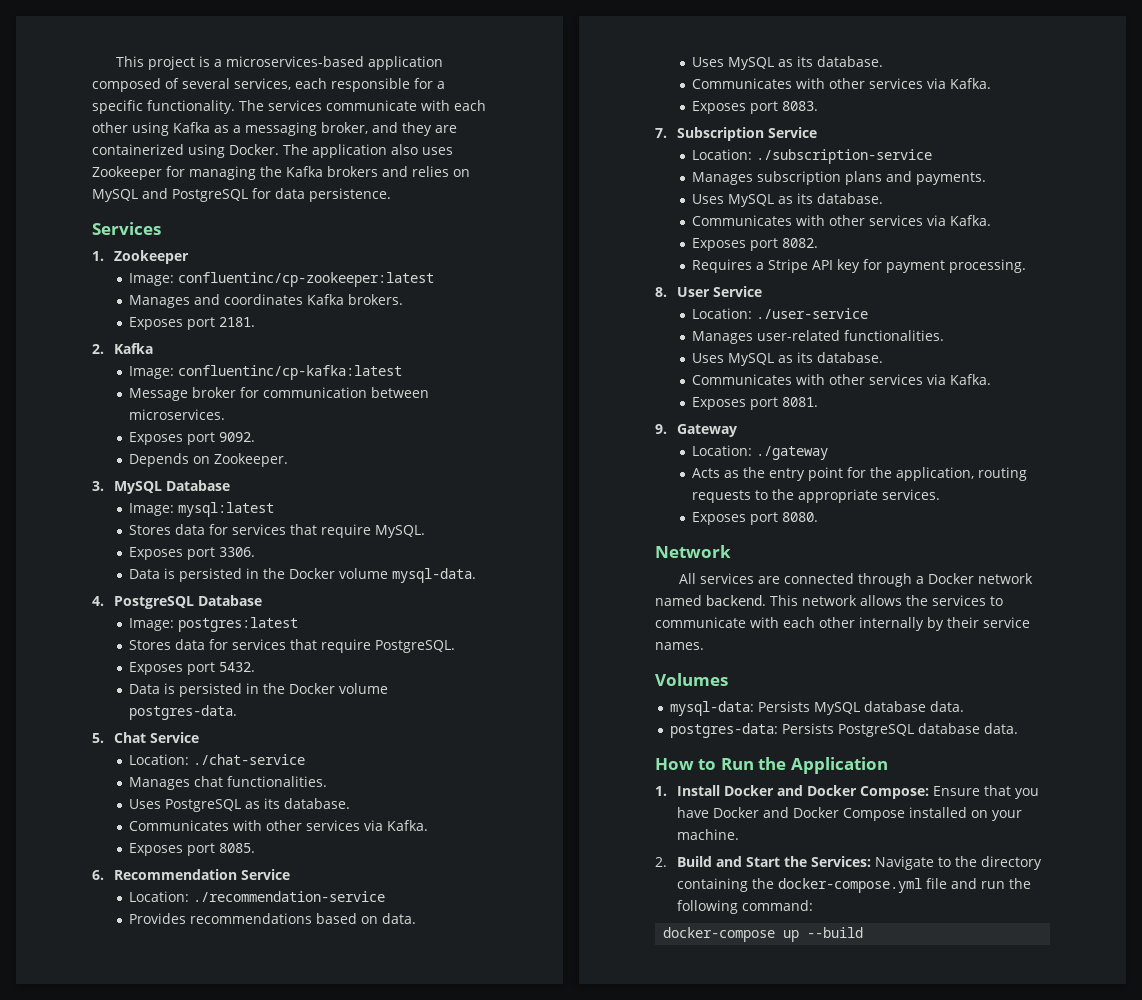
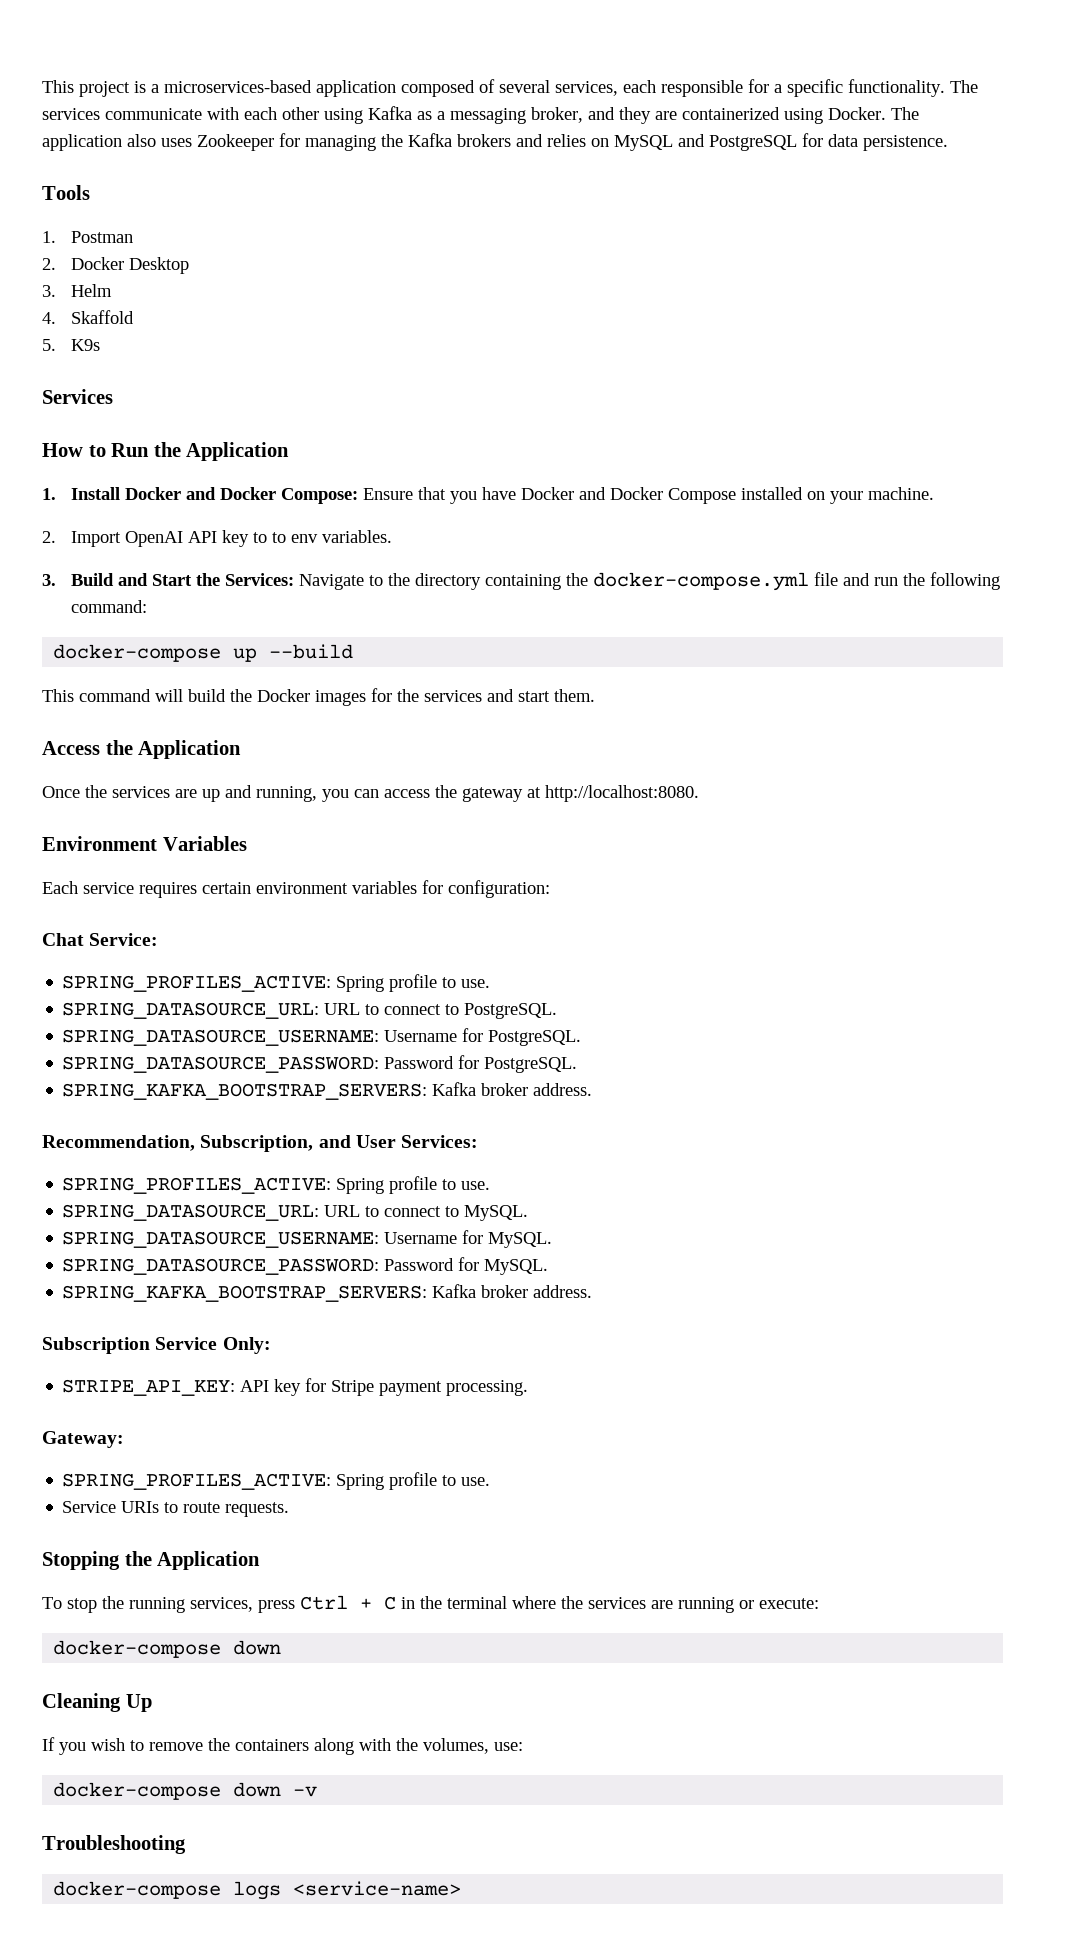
+ Tools
+ 1. Postman
+ 2. Docker Desktop
+ 3. Helm
+ 4. Skaffold
+ 5. K9s
  Services
- 1. Zookeeper
- Image: confluentinc/cp-zookeeper:latest
- Manages and coordinates Kafka brokers.
- Exposes port 2181.
- 2. Kafka
- Image: confluentinc/cp-kafka:latest
- Message broker for communication between microservices.
- Exposes port 9092.
- Depends on Zookeeper.
- 3. MySQL Database
- Image: mysql:latest
- Stores data for services that require MySQL.
- Exposes port 3306.
- Data is persisted in the Docker volume mysql-data.
- 4. PostgreSQL Database
- Image: postgres:latest
- Stores data for services that require PostgreSQL.
- Exposes port 5432.
- Data is persisted in the Docker volume postgres-data.
- 5. Chat Service
- Location: ./chat-service
- Manages chat functionalities.
- Uses PostgreSQL as its database.
- Communicates with other services via Kafka.
- Exposes port 8085.
- 6. Recommendation Service
- Location: ./recommendation-service
- Provides recommendations based on data.
- Uses MySQL as its database.
- Communicates with other services via Kafka.
- Exposes port 8083.
- 7. Subscription Service
- Location: ./subscription-service
- Manages subscription plans and payments.
- Uses MySQL as its database.
- Communicates with other services via Kafka.
- Exposes port 8082.
- Requires a Stripe API key for payment processing.
- 8. User Service
- Location: ./user-service
- Manages user-related functionalities.
- Uses MySQL as its database.
- Communicates with other services via Kafka.
- Exposes port 8081.
- 9. Gateway
- Location: ./gateway
- Acts as the entry point for the application, routing requests to the appropriate services.
- Exposes port 8080.
- Network
- All services are connected through a Docker network named backend. This network allows the services to communicate with each other internally by their service names.
- Volumes
- mysql-data: Persists MySQL database data.
- postgres-data: Persists PostgreSQL database data.
- 2. Build and Start the Services: Navigate to the directory containing the docker-compose.yml file and run the following command:
+ 2. Import OpenAI API key to to env variables.
+ 3. Build and Start the Services: Navigate to the directory containing the docker-compose.yml file and run the following command:
+ This command will build the Docker images for the services and start them.
+ Access the Application
+ Once the services are up and running, you can access the gateway at http://localhost:8080.
+ Environment Variables
+ Each service requires certain environment variables for configuration:
+ Chat Service:
+ SPRING_PROFILES_ACTIVE: Spring profile to use.
+ SPRING_DATASOURCE_URL: URL to connect to PostgreSQL.
+ SPRING_DATASOURCE_USERNAME: Username for PostgreSQL.
+ SPRING_DATASOURCE_PASSWORD: Password for PostgreSQL.
+ SPRING_KAFKA_BOOTSTRAP_SERVERS: Kafka broker address.
+ Recommendation, Subscription, and User Services:
+ SPRING_PROFILES_ACTIVE: Spring profile to use.
+ SPRING_DATASOURCE_URL: URL to connect to MySQL.
+ SPRING_DATASOURCE_USERNAME: Username for MySQL.
+ SPRING_DATASOURCE_PASSWORD: Password for MySQL.
+ SPRING_KAFKA_BOOTSTRAP_SERVERS: Kafka broker address.
+ Subscription Service Only:
+ STRIPE_API_KEY: API key for Stripe payment processing.
+ Gateway:
+ SPRING_PROFILES_ACTIVE: Spring profile to use.
+ Service URIs to route requests.
+ Stopping the Application
+ To stop the running services, press Ctrl + C in the terminal where the services are running or execute:
+ docker-compose down
+ Cleaning Up
+ If you wish to remove the containers along with the volumes, use:
+ docker-compose down -v
+ Troubleshooting
+ docker-compose logs <service-name>

